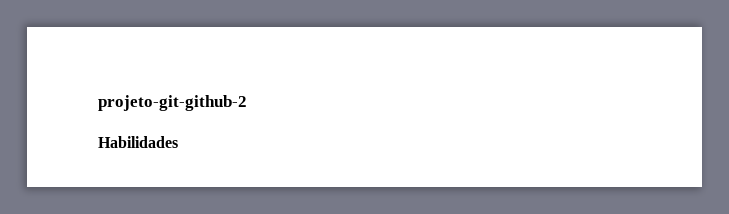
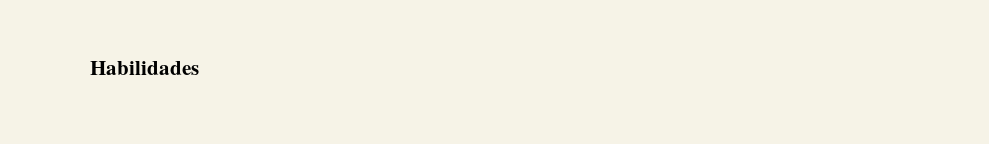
- projeto-git-github-2

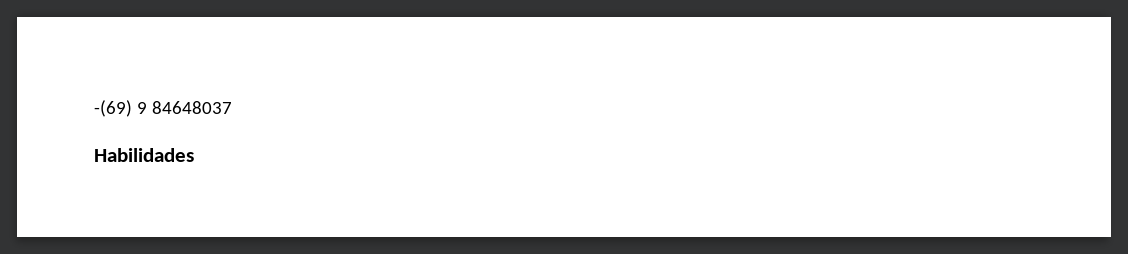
+ -(69) 9 84648037

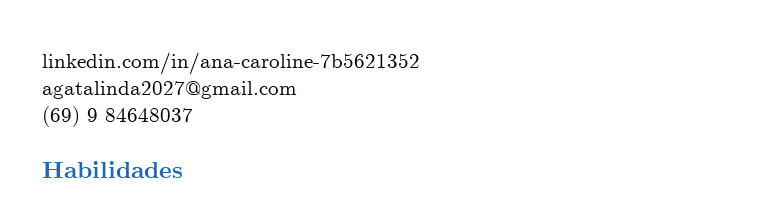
- -(69) 9 84648037
+ linkedin.com/in/ana-caroline-7b5621352
+ agatalinda2027@gmail.com
+ (69) 9 84648037

